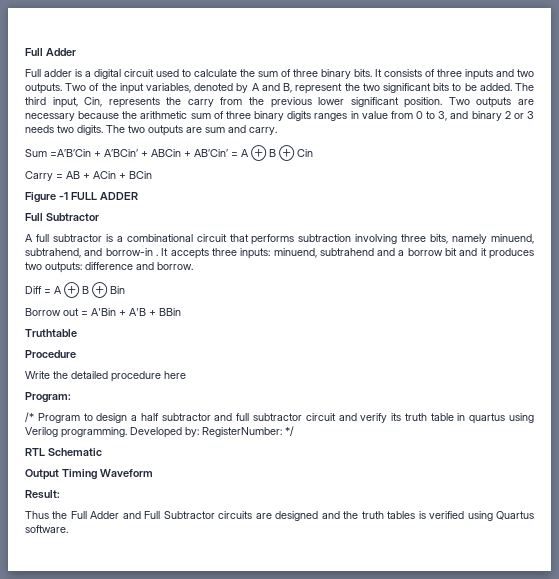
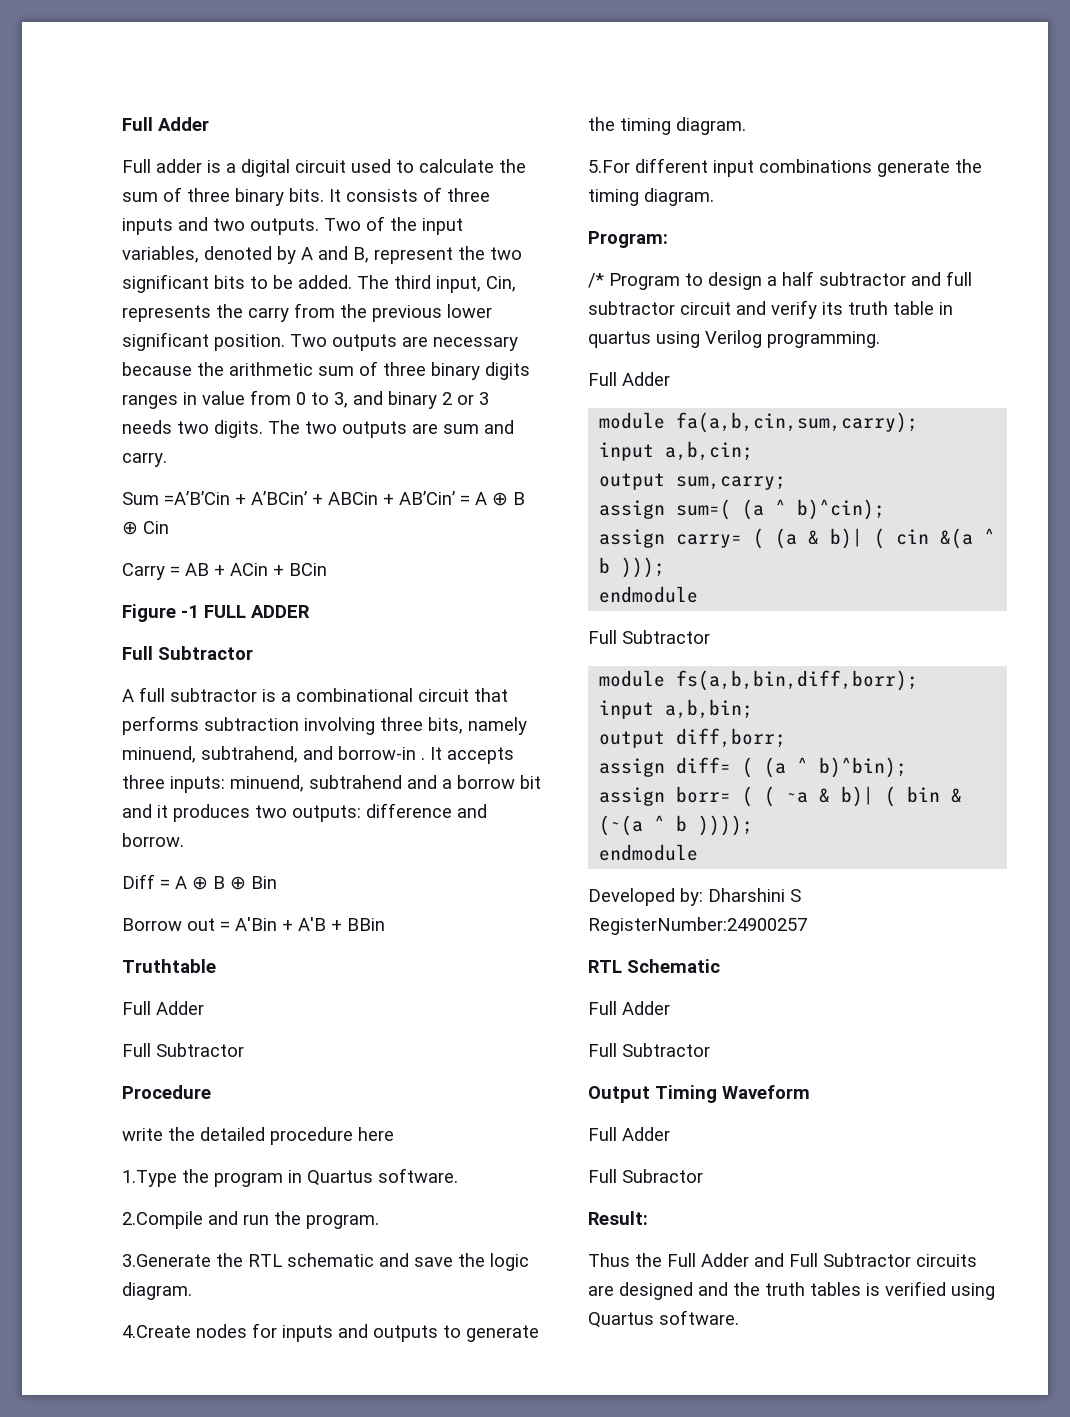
  Truthtable
+ Full Adder
+ Full Subtractor
- Write the detailed procedure here
+ write the detailed procedure here
+ 1.Type the program in Quartus software.
+ 2.Compile and run the program.
+ 3.Generate the RTL schematic and save the logic diagram.
+ 4.Create nodes for inputs and outputs to generate the timing diagram.
+ 5.For different input combinations generate the timing diagram.
- /* Program to design a half subtractor and full subtractor circuit and verify its truth table in quartus using Verilog programming. Developed by: RegisterNumber: */
+ /* Program to design a half subtractor and full subtractor circuit and verify its truth table in quartus using Verilog programming.
+ Full Adder
+ module fa(a,b,cin,sum,carry);
+ input a,b,cin;
+ output sum,carry;
+ assign sum=( (a ^ b)^cin);
+ assign carry= ( (a & b)| ( cin &(a ^ b )));
+ endmodule
+ Full Subtractor
+ module fs(a,b,bin,diff,borr);
+ input a,b,bin;
+ output diff,borr;
+ assign diff= ( (a ^ b)^bin);
+ assign borr= ( ( ~a & b)| ( bin & (~(a ^ b ))));
+ endmodule
+ Developed by: Dharshini S RegisterNumber:24900257
  RTL Schematic
+ Full Adder
+ Full Subtractor
  Output Timing Waveform
+ Full Adder
+ Full Subractor

